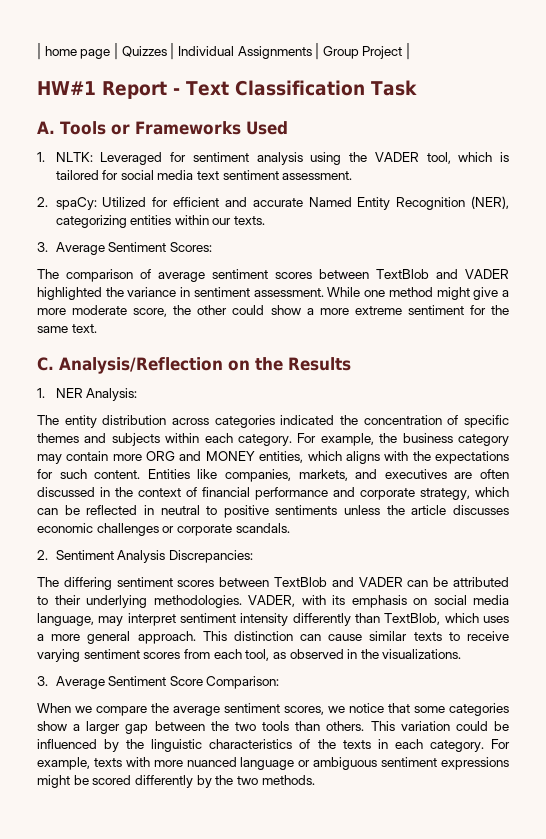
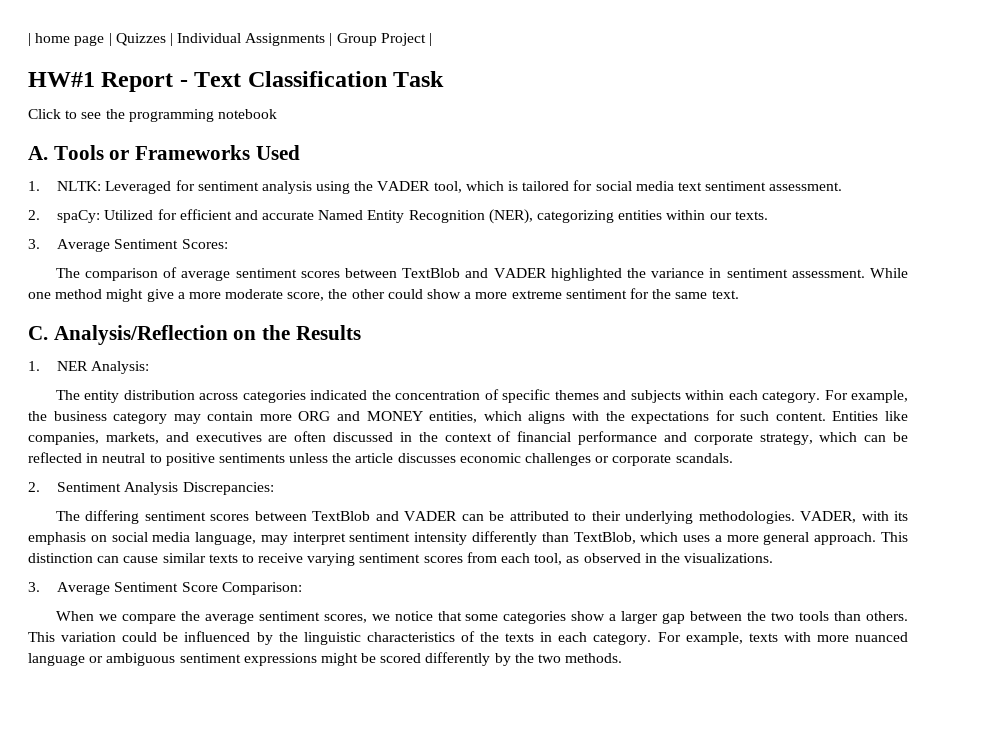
+ Click to see the programming notebook

